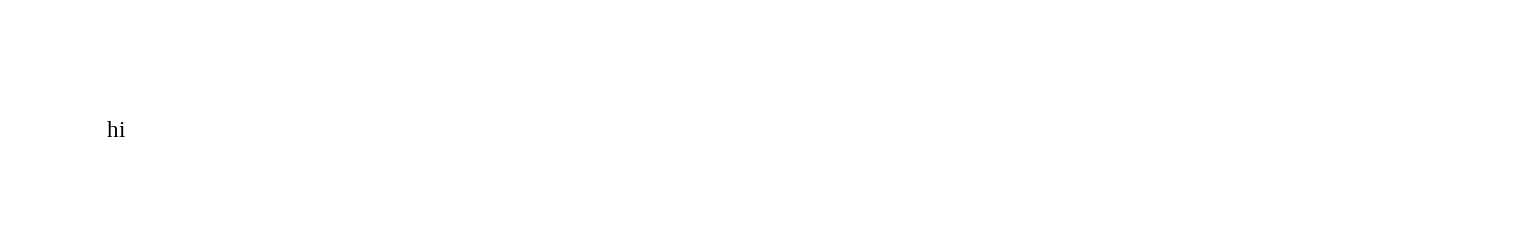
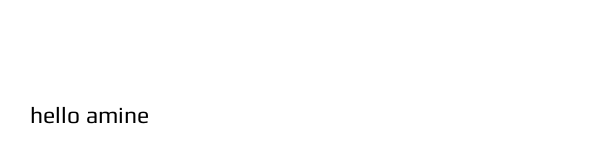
- hi
+ hello amine

